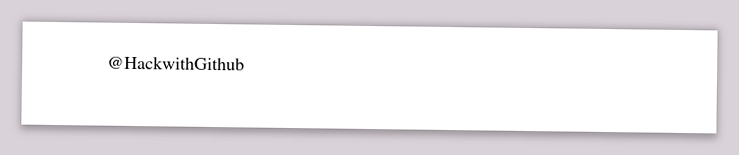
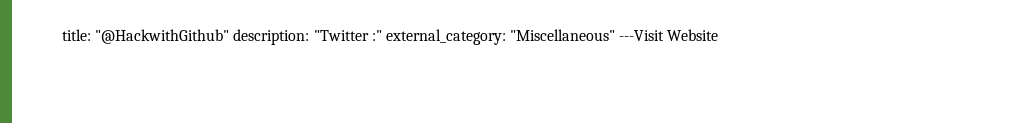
- @HackwithGithub
+ title: "@HackwithGithub" description: "Twitter :" external_category: "Miscellaneous" ---Visit Website

